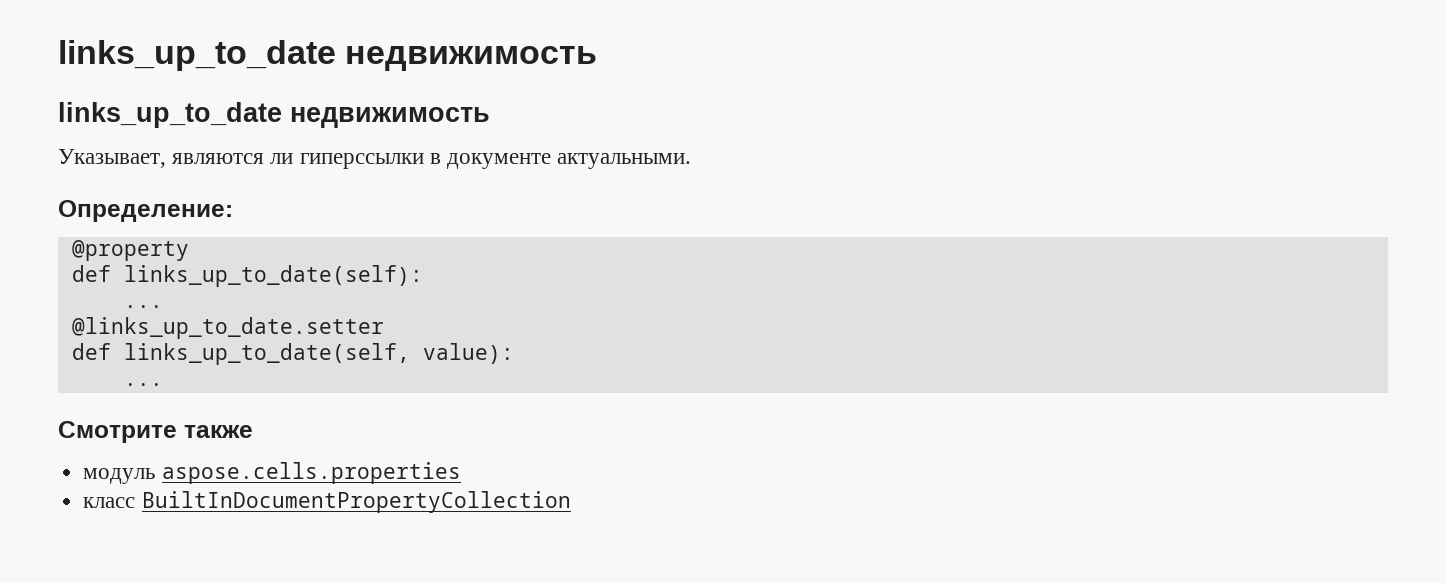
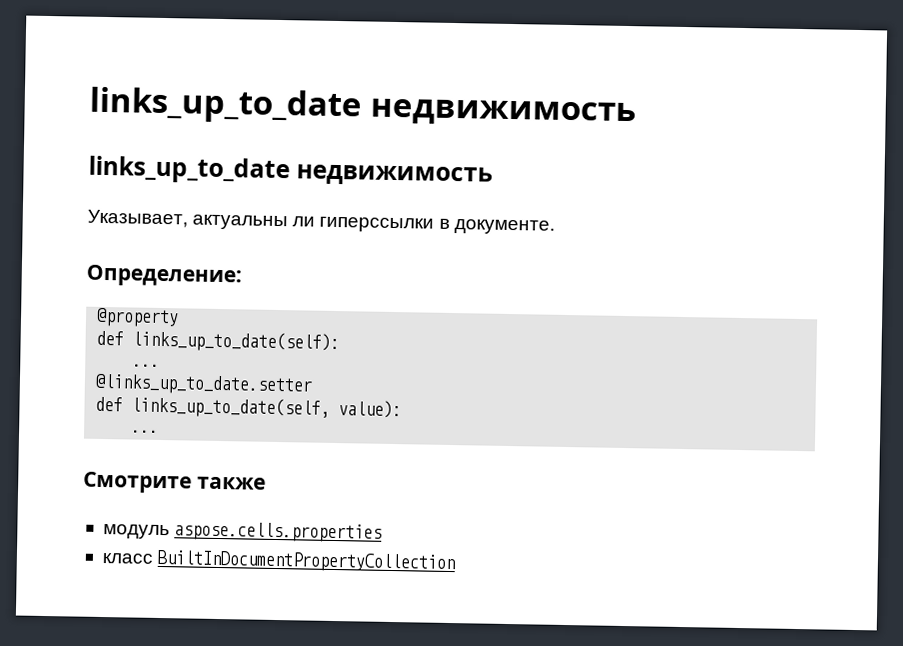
- Указывает, являются ли гиперссылки в документе актуальными.
+ Указывает, актуальны ли гиперссылки в документе.

